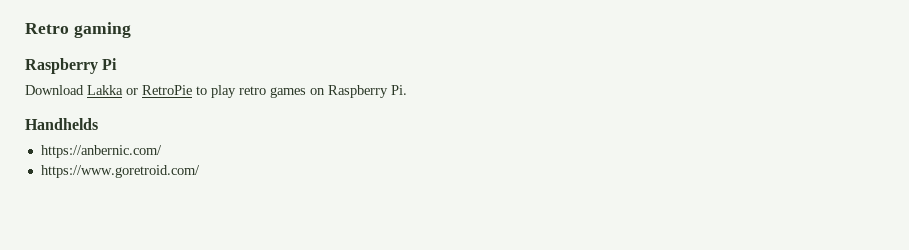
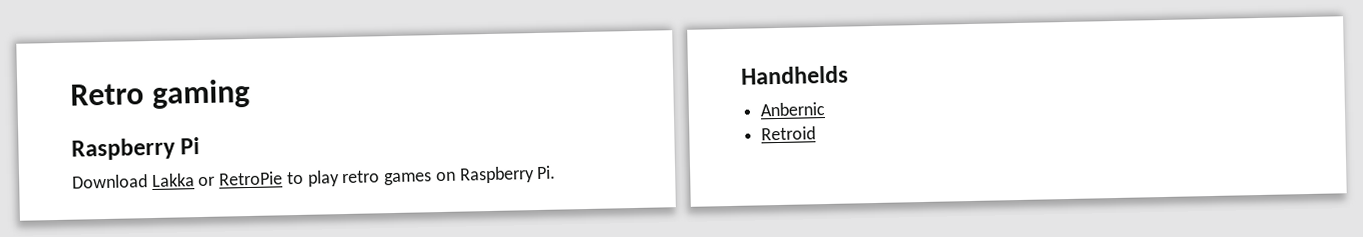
- https://anbernic.com/
- https://www.goretroid.com/
+ Anbernic
+ Retroid

